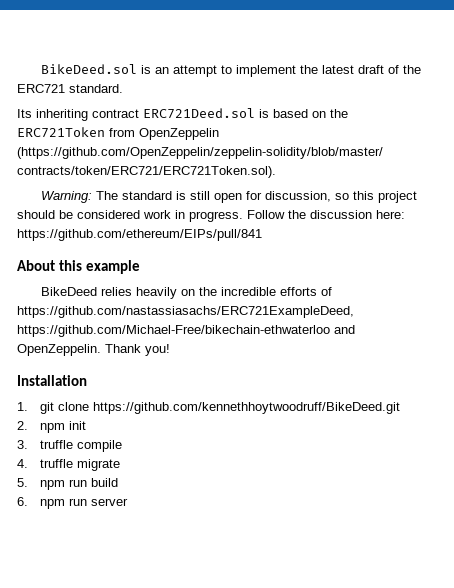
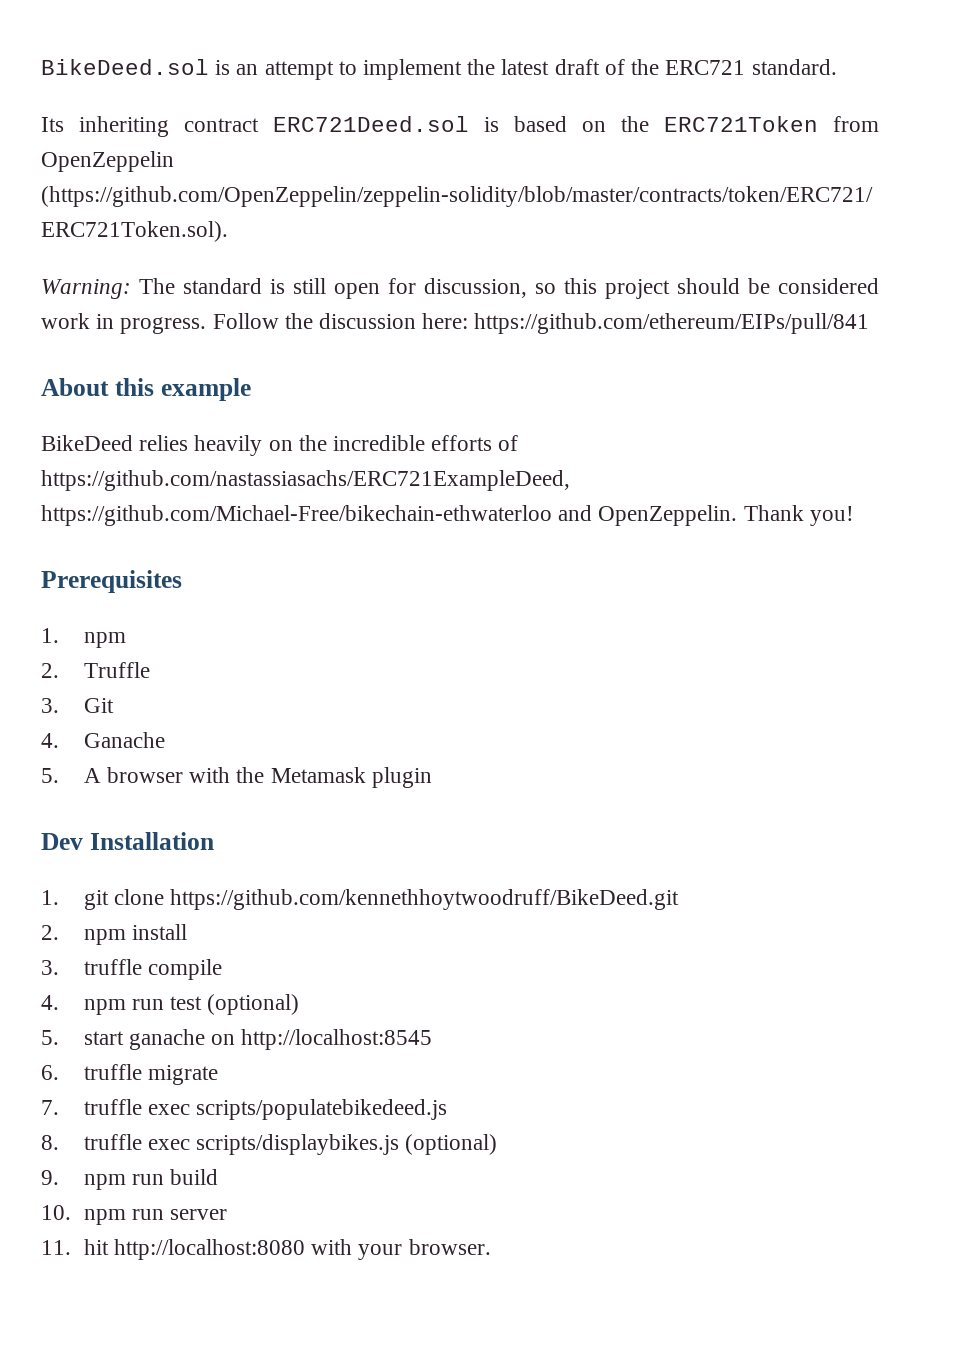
- Installation
+ Prerequisites
+ 1. npm
+ 2. Truffle
+ 3. Git
+ 4. Ganache
+ 5. A browser with the Metamask plugin
+ Dev Installation
- 2. npm init
+ 2. npm install
- 4. truffle migrate
- 5. npm run build
+ 4. npm run test (optional)
+ 5. start ganache on http://localhost:8545
+ 6. truffle migrate
+ 7. truffle exec scripts/populatebikedeed.js
+ 8. truffle exec scripts/displaybikes.js (optional)
+ 9. npm run build
- 6. npm run server
+ 10. npm run server
+ 11. hit http://localhost:8080 with your browser.

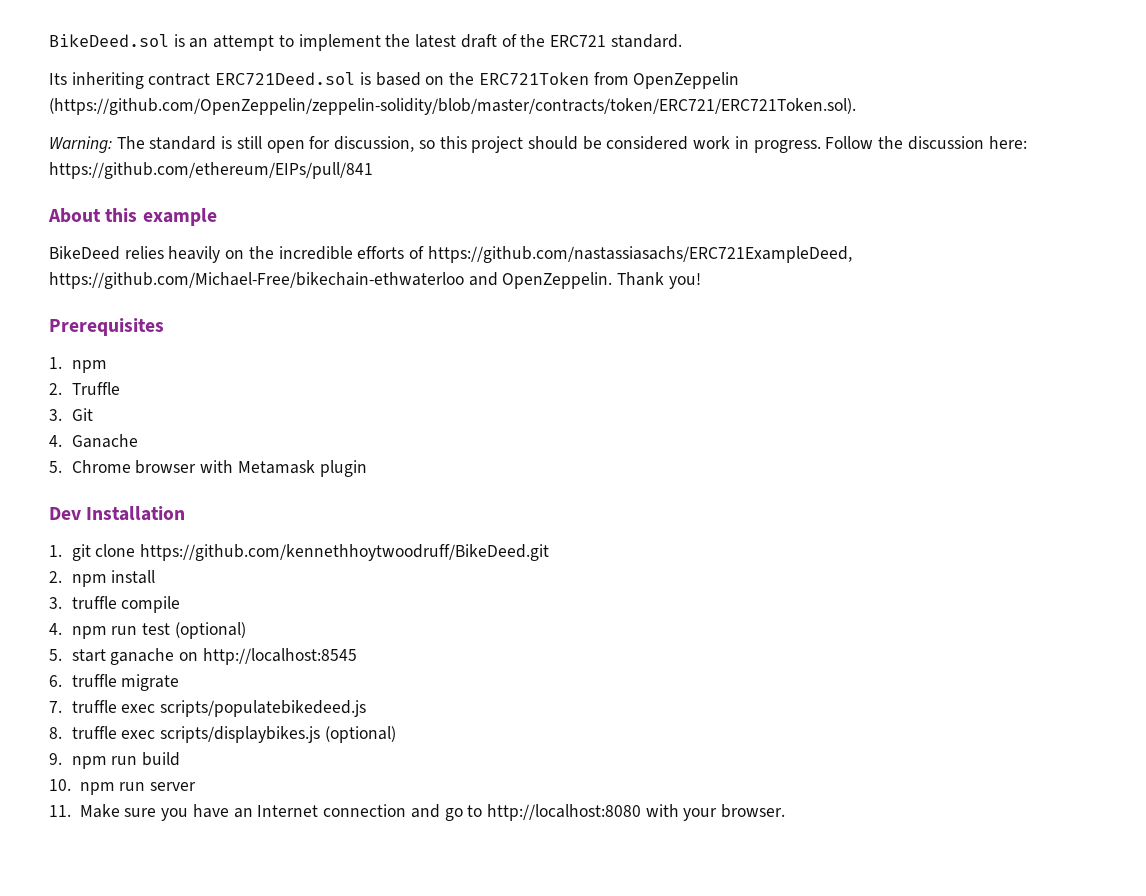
- 5. A browser with the Metamask plugin
+ 5. Chrome browser with Metamask plugin
- 11. hit http://localhost:8080 with your browser.
+ 11. Make sure you have an Internet connection and go to http://localhost:8080 with your browser.

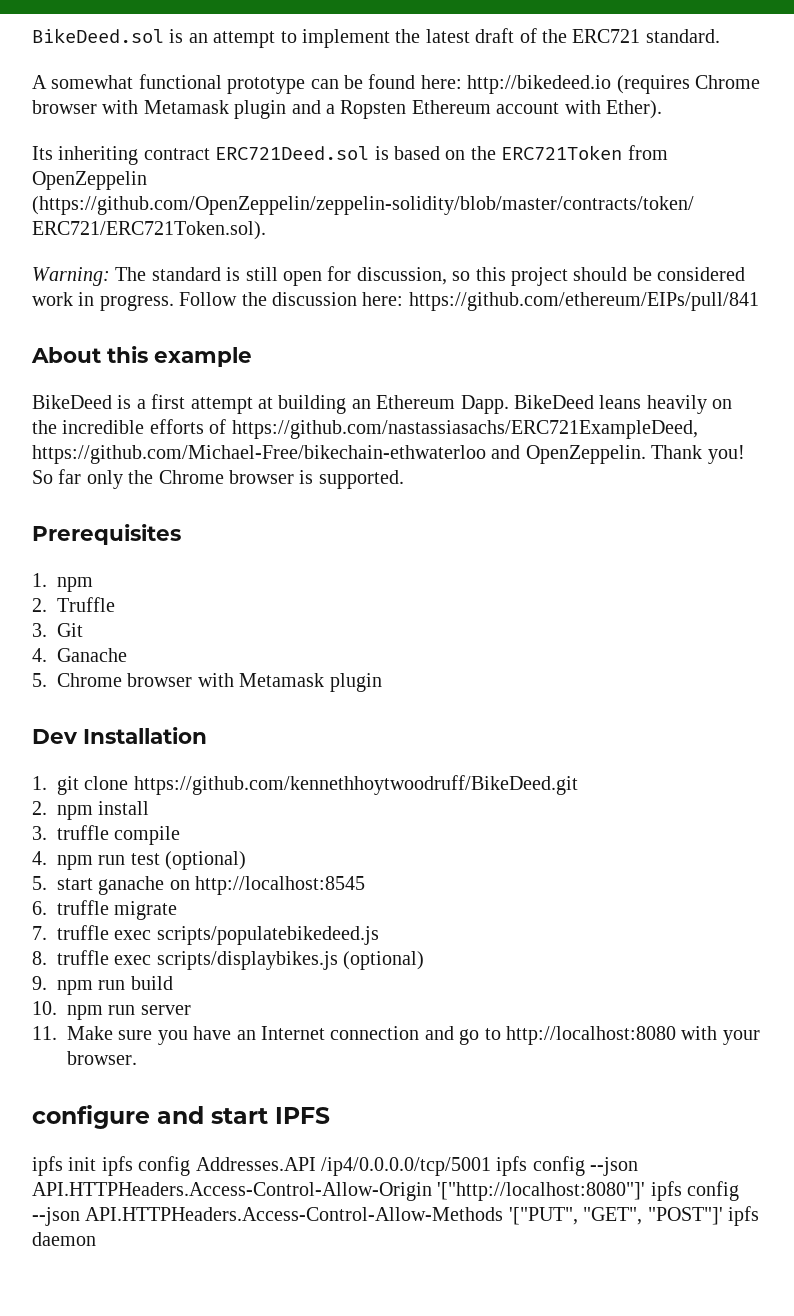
+ A somewhat functional prototype can be found here: http://bikedeed.io (requires Chrome browser with Metamask plugin and a Ropsten Ethereum account with Ether).
- BikeDeed relies heavily on the incredible efforts of https://github.com/nastassiasachs/ERC721ExampleDeed, https://github.com/Michael-Free/bikechain-ethwaterloo and OpenZeppelin.
+ BikeDeed is a first attempt at building an Ethereum Dapp. BikeDeed leans heavily on the incredible efforts of https://github.com/nastassiasachs/ERC721ExampleDeed, https://github.com/Michael-Free/bikechain-ethwaterloo and OpenZeppelin.
+ So far only the Chrome browser is supported.
+ configure and start IPFS
+ ipfs init ipfs config Addresses.API /ip4/0.0.0.0/tcp/5001 ipfs config --json API.HTTPHeaders.Access-Control-Allow-Origin '["http://localhost:8080"]' ipfs config --json API.HTTPHeaders.Access-Control-Allow-Methods '["PUT", "GET", "POST"]' ipfs daemon

